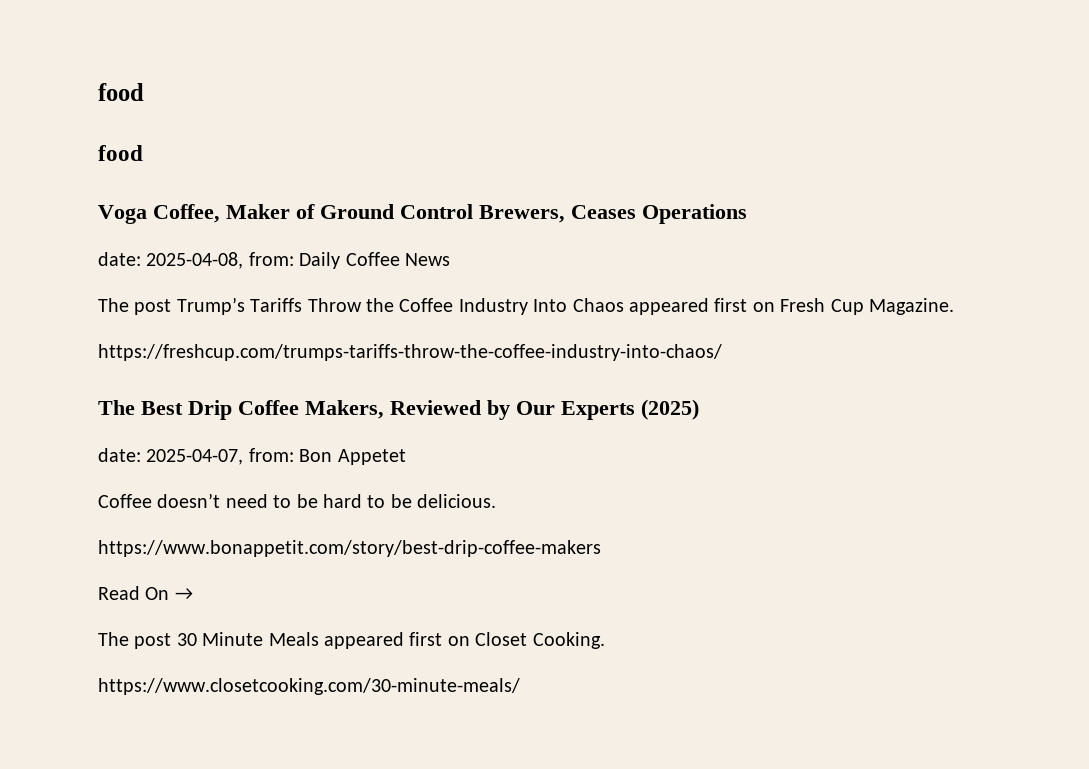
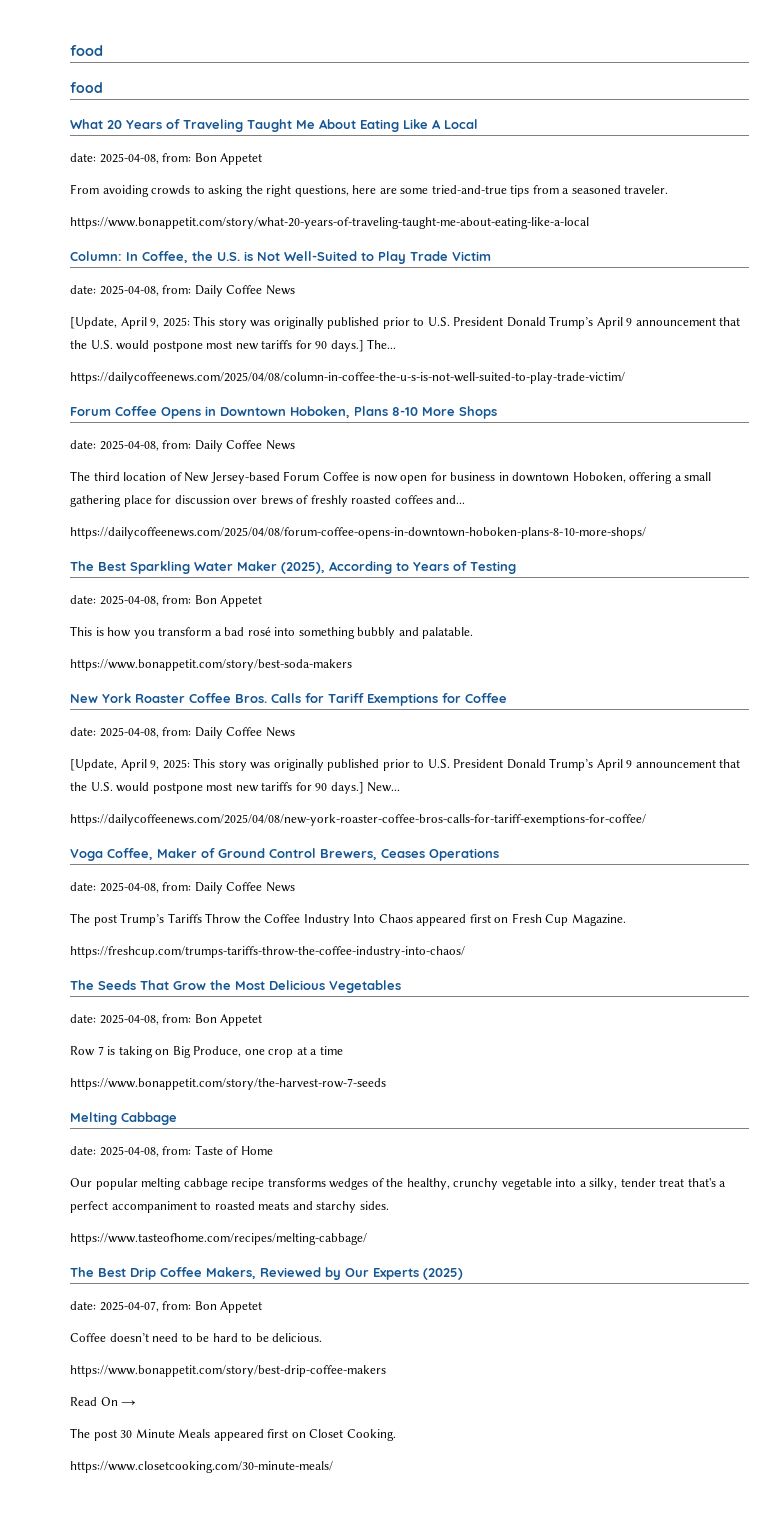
+ What 20 Years of Traveling Taught Me About Eating Like A Local
+ date: 2025-04-08, from: Bon Appetet
+ From avoiding crowds to asking the right questions, here are some tried-and-true tips from a seasoned traveler.
+ https://www.bonappetit.com/story/what-20-years-of-traveling-taught-me-about-eating-like-a-local
+ Column: In Coffee, the U.S. is Not Well-Suited to Play Trade Victim
+ date: 2025-04-08, from: Daily Coffee News
+ [Update, April 9, 2025: This story was originally published prior to U.S. President Donald Trump’s April 9 announcement that the U.S. would postpone most new tariffs for 90 days.] The...
+ https://dailycoffeenews.com/2025/04/08/column-in-coffee-the-u-s-is-not-well-suited-to-play-trade-victim/
+ Forum Coffee Opens in Downtown Hoboken, Plans 8-10 More Shops
+ date: 2025-04-08, from: Daily Coffee News
+ The third location of New Jersey-based Forum Coffee is now open for business in downtown Hoboken, offering a small gathering place for discussion over brews of freshly roasted coffees and...
+ https://dailycoffeenews.com/2025/04/08/forum-coffee-opens-in-downtown-hoboken-plans-8-10-more-shops/
+ The Best Sparkling Water Maker (2025), According to Years of Testing
+ date: 2025-04-08, from: Bon Appetet
+ This is how you transform a bad rosé into something bubbly and palatable.
+ https://www.bonappetit.com/story/best-soda-makers
+ New York Roaster Coffee Bros. Calls for Tariff Exemptions for Coffee
+ date: 2025-04-08, from: Daily Coffee News
+ [Update, April 9, 2025: This story was originally published prior to U.S. President Donald Trump’s April 9 announcement that the U.S. would postpone most new tariffs for 90 days.] New...
+ https://dailycoffeenews.com/2025/04/08/new-york-roaster-coffee-bros-calls-for-tariff-exemptions-for-coffee/
+ The Seeds That Grow the Most Delicious Vegetables
+ date: 2025-04-08, from: Bon Appetet
+ Row 7 is taking on Big Produce, one crop at a time
+ https://www.bonappetit.com/story/the-harvest-row-7-seeds
+ Melting Cabbage
+ date: 2025-04-08, from: Taste of Home
+ Our popular melting cabbage recipe transforms wedges of the healthy, crunchy vegetable into a silky, tender treat that's a perfect accompaniment to roasted meats and starchy sides.
+ https://www.tasteofhome.com/recipes/melting-cabbage/

